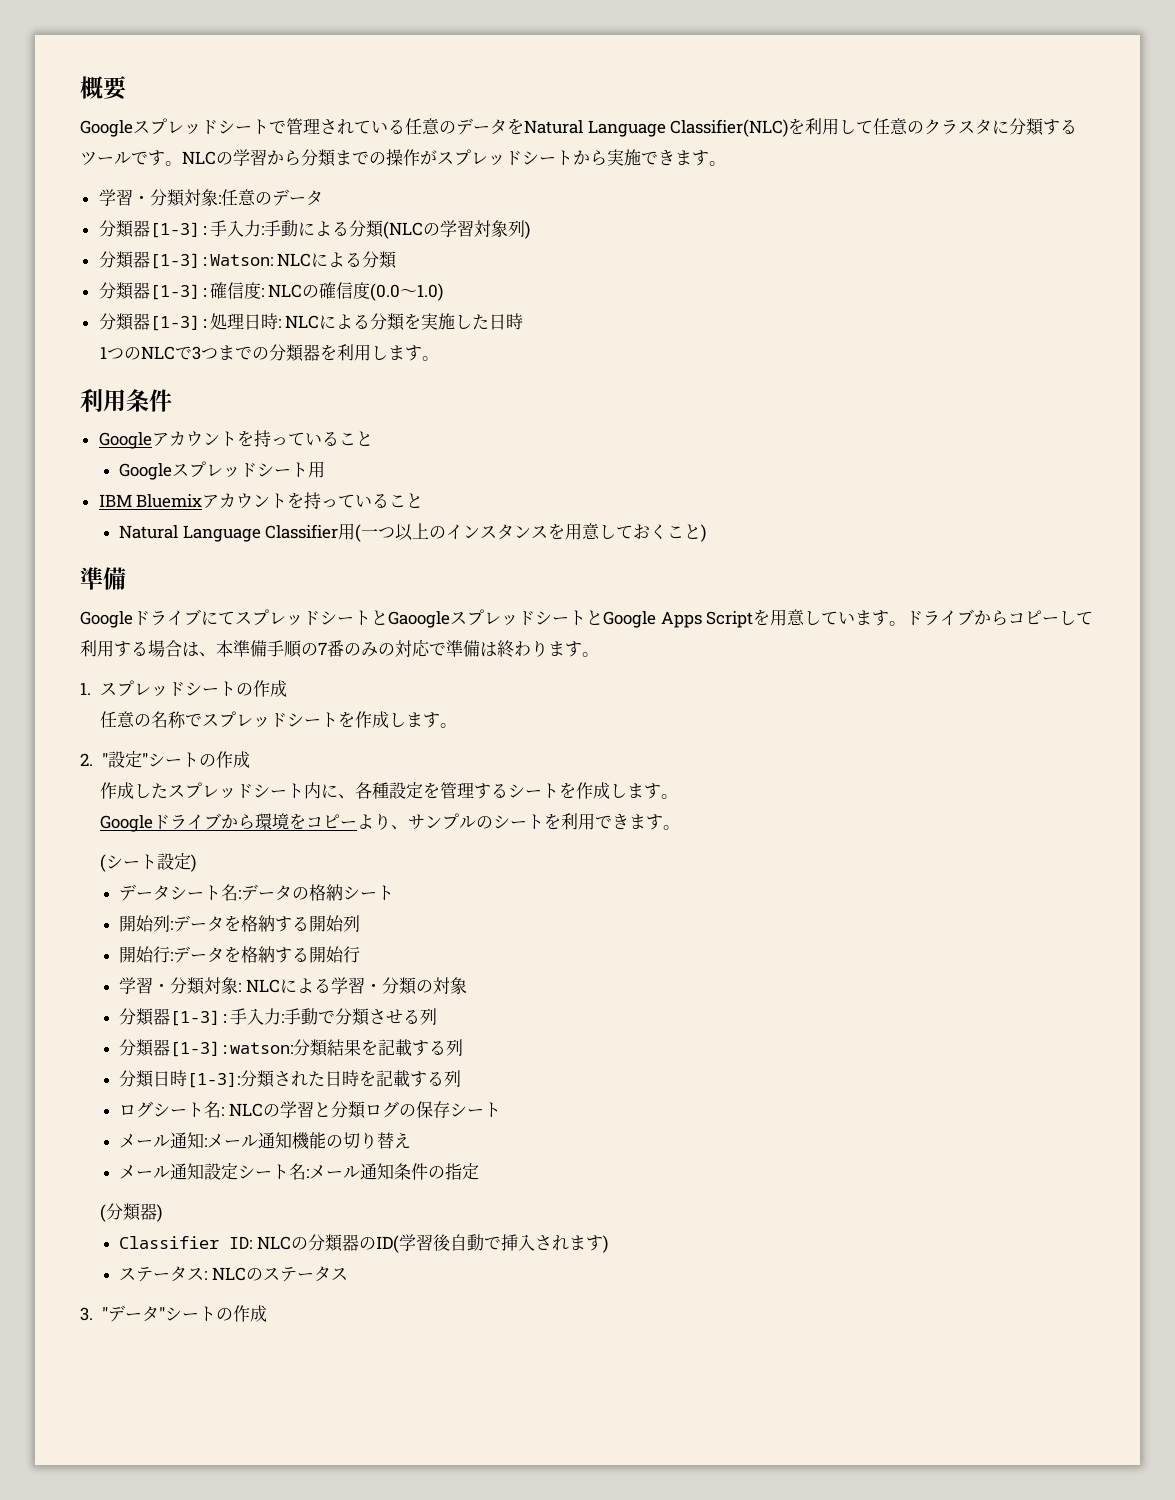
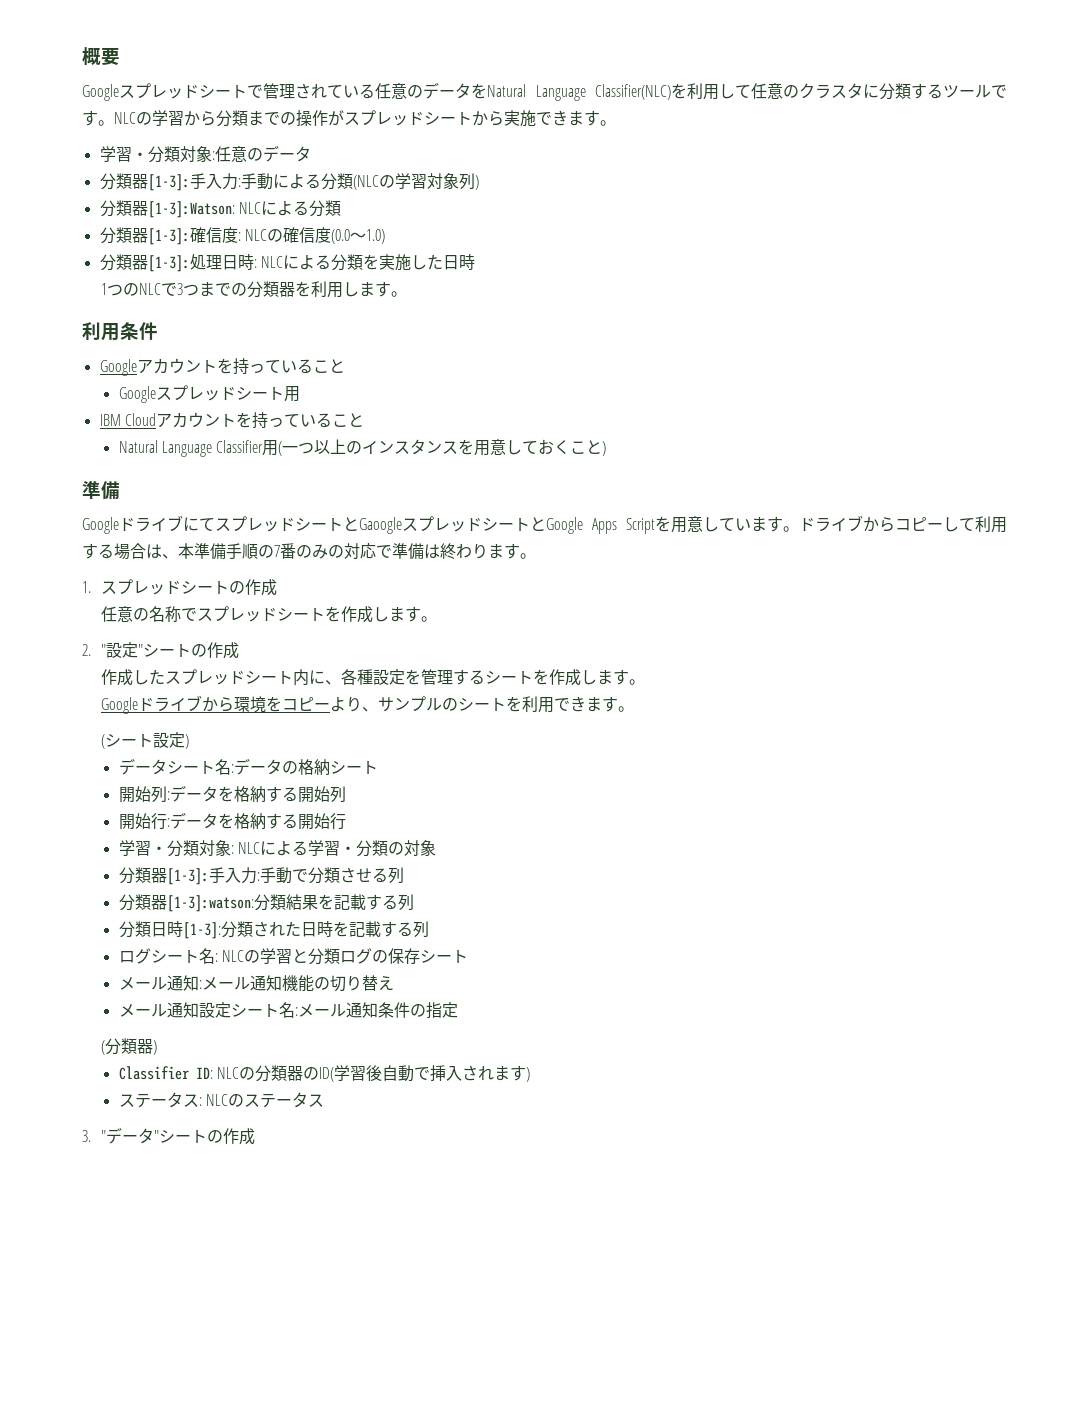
- IBM Bluemixアカウントを持っていること
+ IBM Cloudアカウントを持っていること

